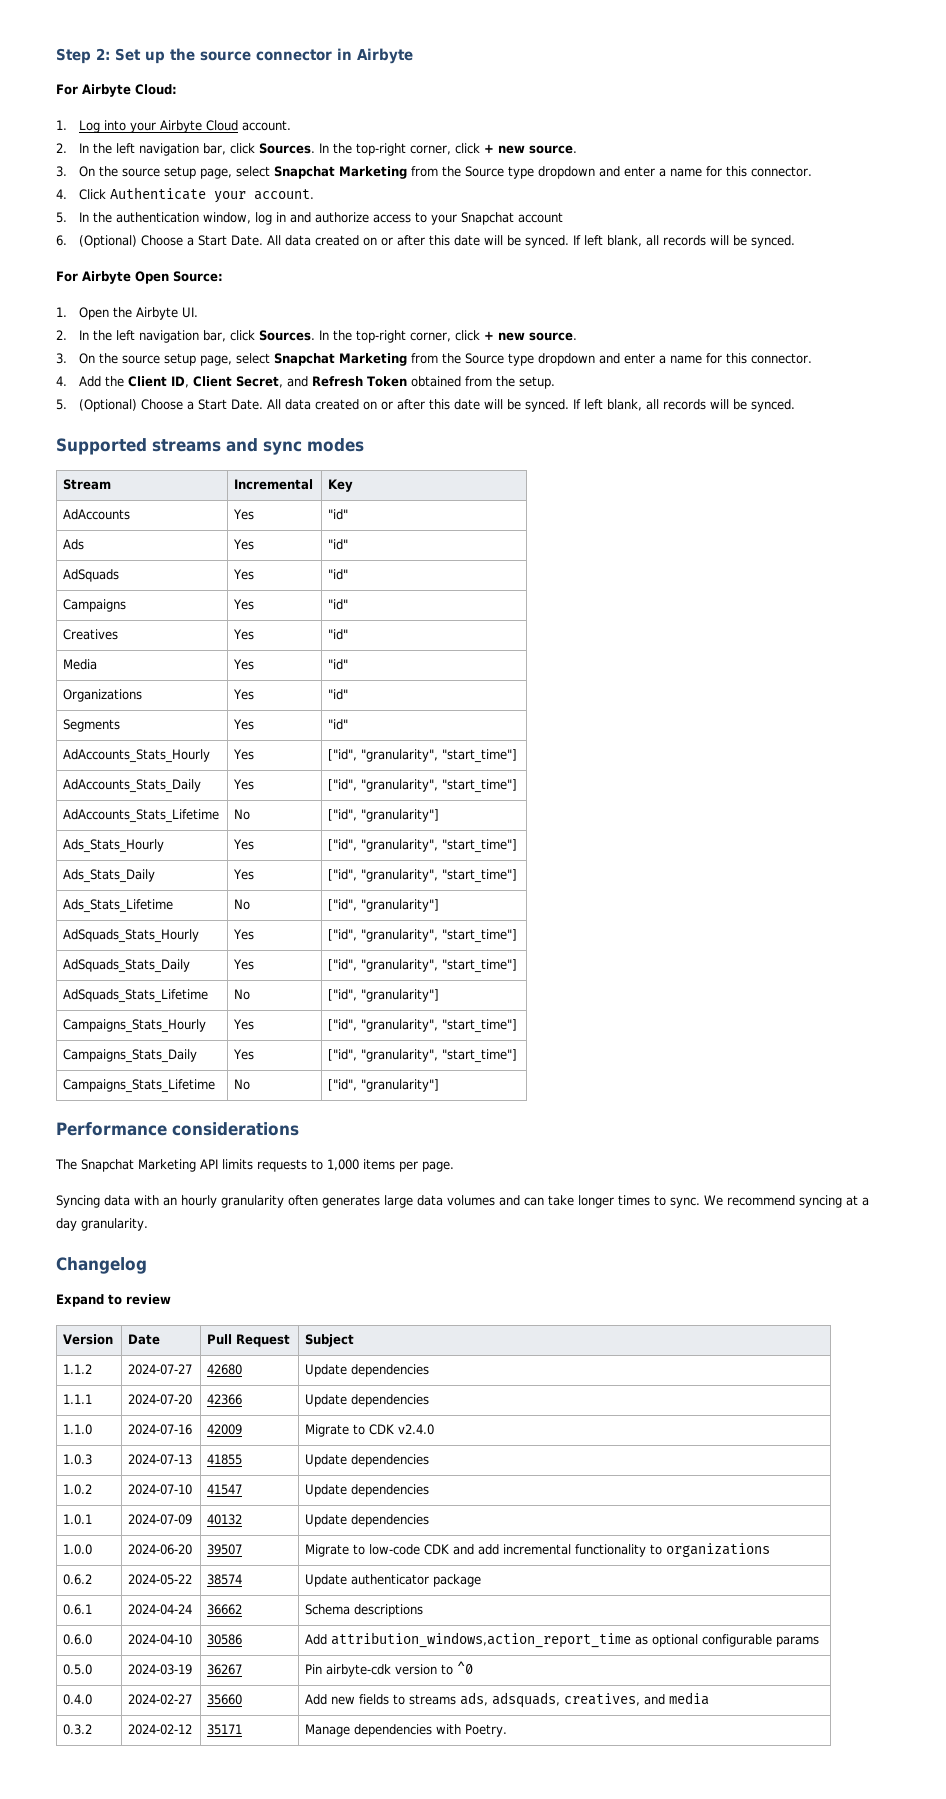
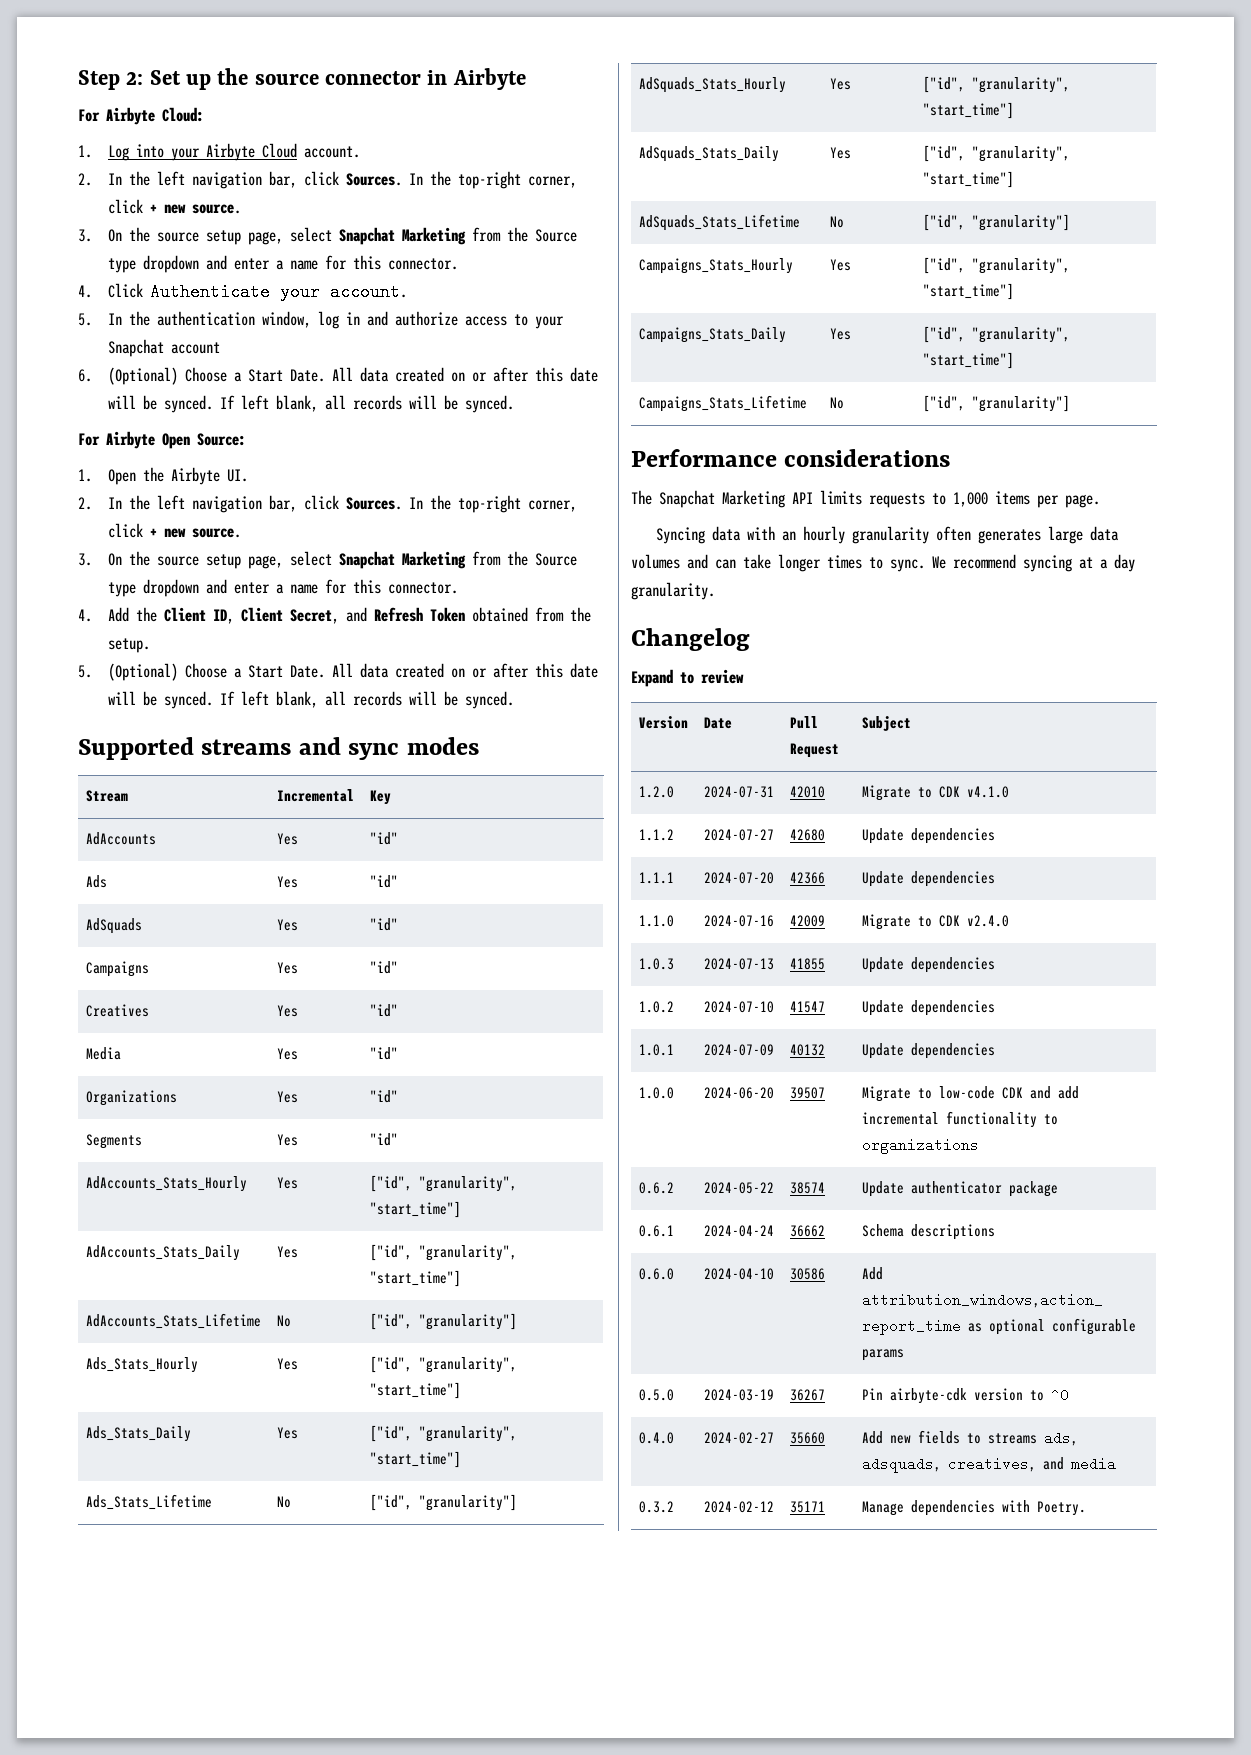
+ 1.2.0 | 2024-07-31 | 42010 | Migrate to CDK v4.1.0

